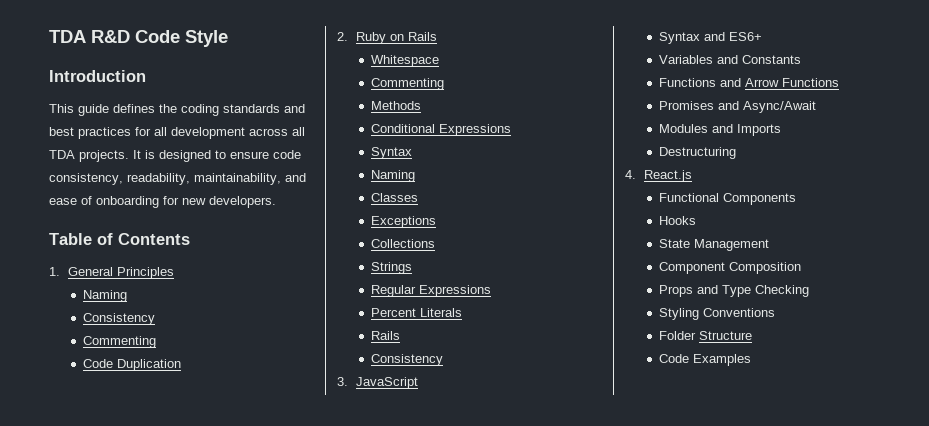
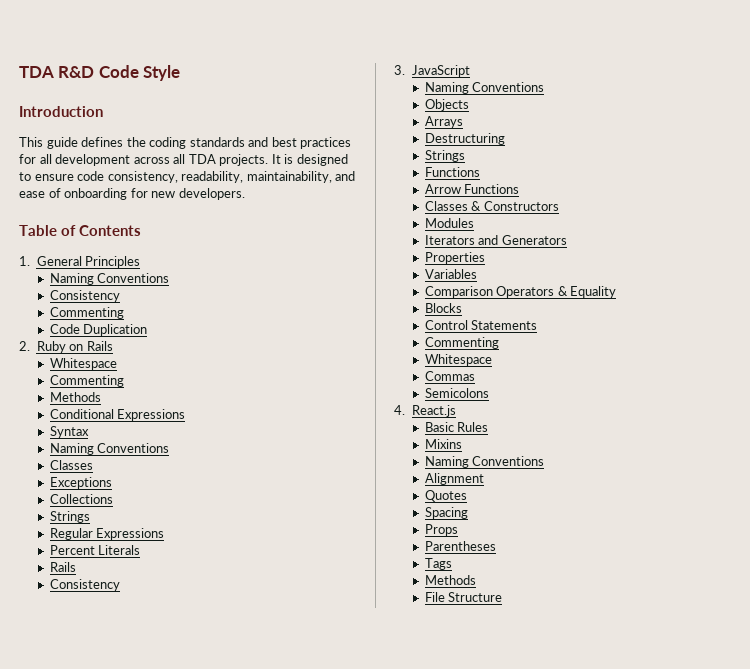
  1. General Principles
- Naming
+ Naming Conventions
  Conditional Expressions
  Syntax
- Naming
+ Naming Conventions
  3. JavaScript
- Syntax and ES6+
- Variables and Constants
- Functions and Arrow Functions
+ Naming Conventions
+ Objects
+ Arrays
+ Destructuring
+ Strings
+ Functions
+ Arrow Functions
- Promises and Async/Await
- Modules and Imports
- Destructuring
+ Classes & Constructors
+ Modules
+ Iterators and Generators
+ Properties
+ Variables
+ Comparison Operators & Equality
+ Blocks
+ Control Statements
+ Commenting
+ Whitespace
+ Commas
+ Semicolons
  4. React.js
- Functional Components
- Hooks
- State Management
- Component Composition
- Props and Type Checking
- Styling Conventions
- Folder Structure
+ Basic Rules
+ Mixins
+ Naming Conventions
+ Alignment
+ Quotes
+ Spacing
+ Props
+ Parentheses
+ Tags
+ Methods
+ File Structure
- Code Examples

